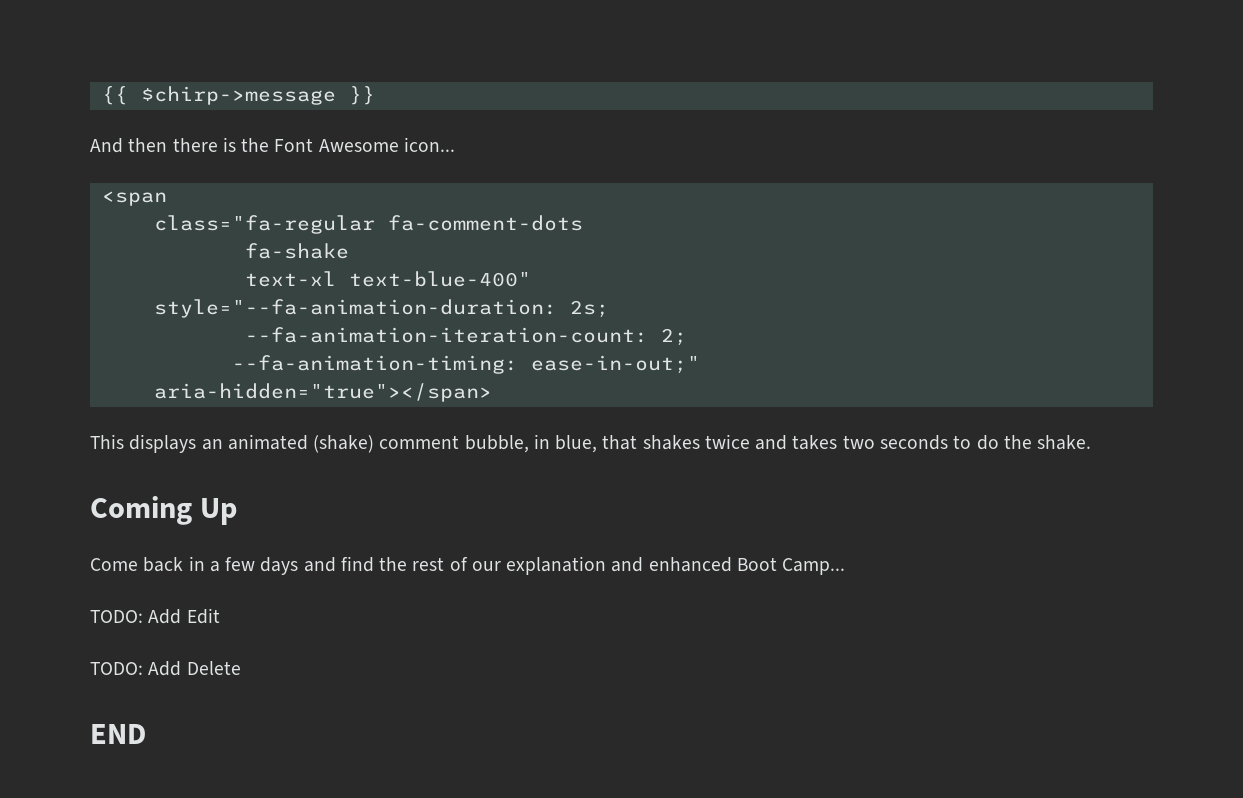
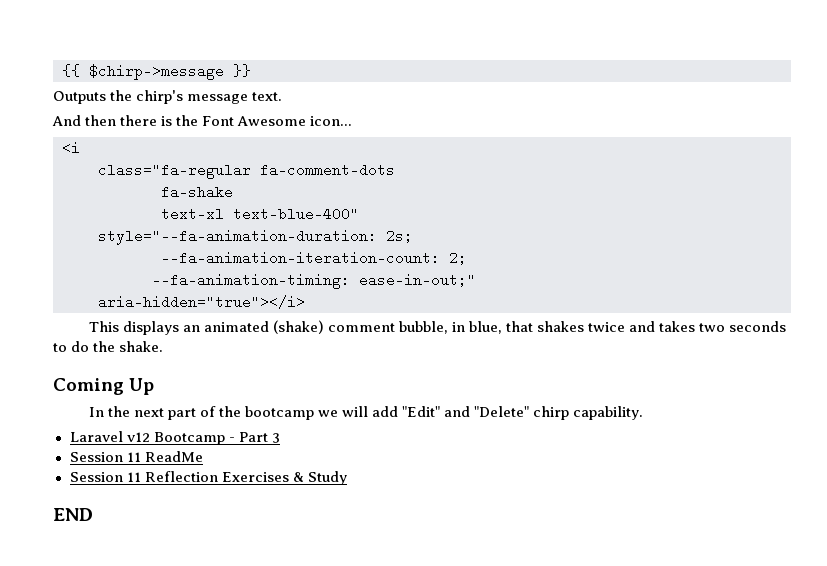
+ Outputs the chirp's message text.
- <span
+ <i
- aria-hidden="true"></span>
+ aria-hidden="true"></i>
- Come back in a few days and find the rest of our explanation and enhanced Boot Camp...
- TODO: Add Edit
- TODO: Add Delete
+ In the next part of the bootcamp we will add "Edit" and "Delete" chirp capability.
+ Laravel v12 Bootcamp - Part 3
+ Session 11 ReadMe
+ Session 11 Reflection Exercises & Study

